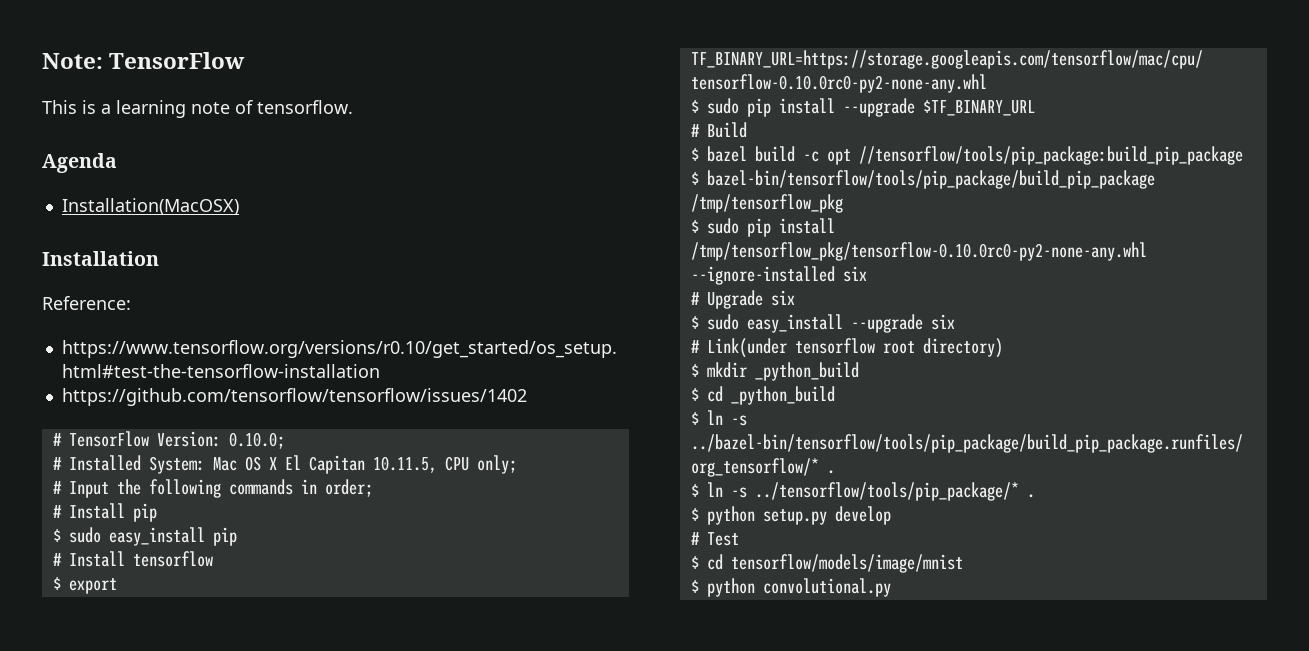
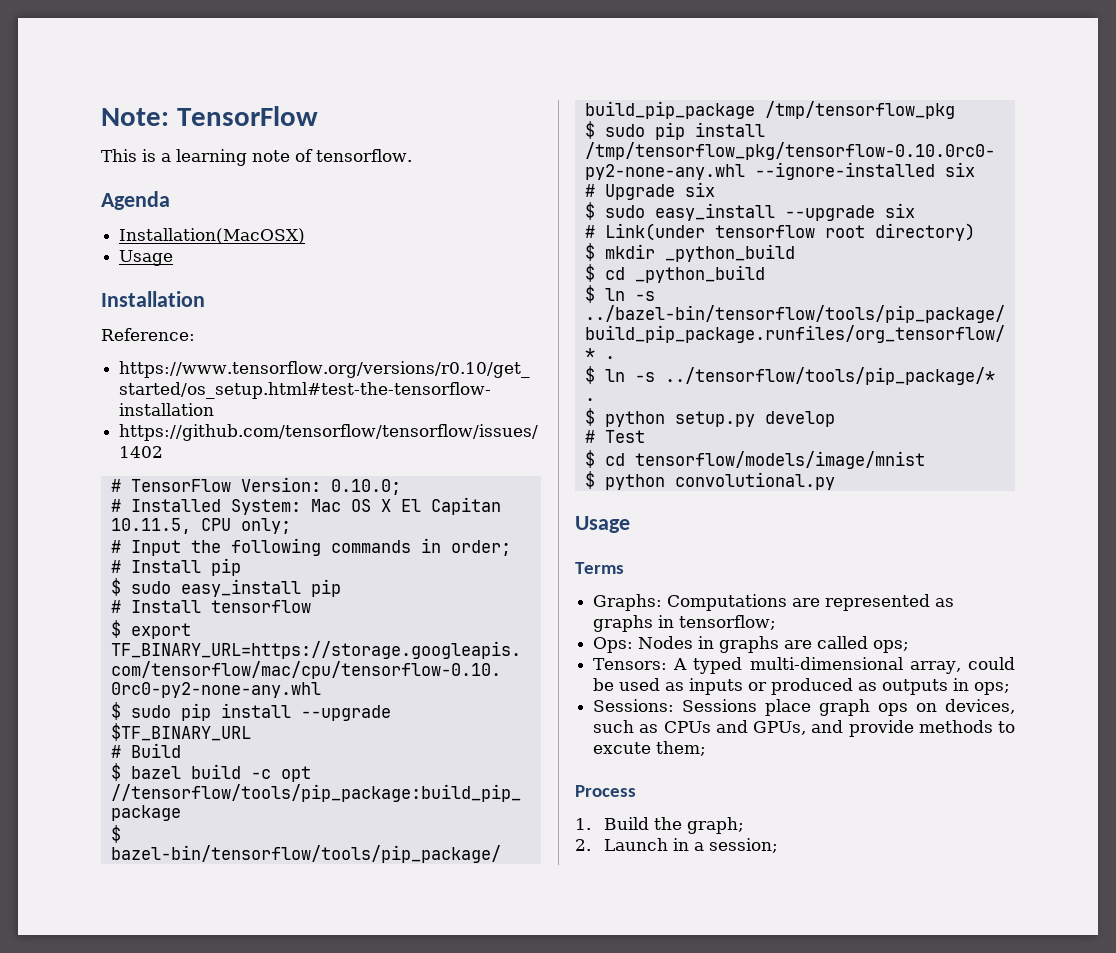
  Installation(MacOSX)
+ Usage
  $ python convolutional.py
+ Usage
+ Terms
+ Graphs: Computations are represented as graphs in tensorflow;
+ Ops: Nodes in graphs are called ops;
+ Tensors: A typed multi-dimensional array, could be used as inputs or produced as outputs in ops;
+ Sessions: Sessions place graph ops on devices, such as CPUs and GPUs, and provide methods to excute them;
+ Process
+ 1. Build the graph;
+ 2. Launch in a session;

